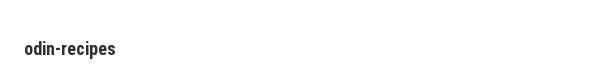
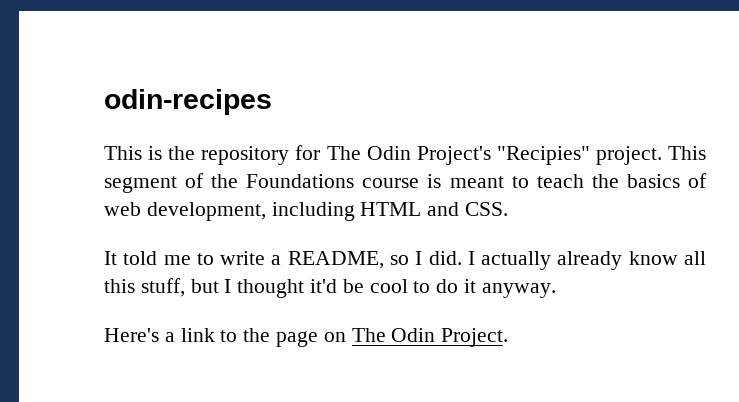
+ This is the repository for The Odin Project's "Recipies" project. This segment of the Foundations course is meant to teach the basics of web development, including HTML and CSS.
+ It told me to write a README, so I did. I actually already know all this stuff, but I thought it'd be cool to do it anyway.
+ Here's a link to the page on The Odin Project.

